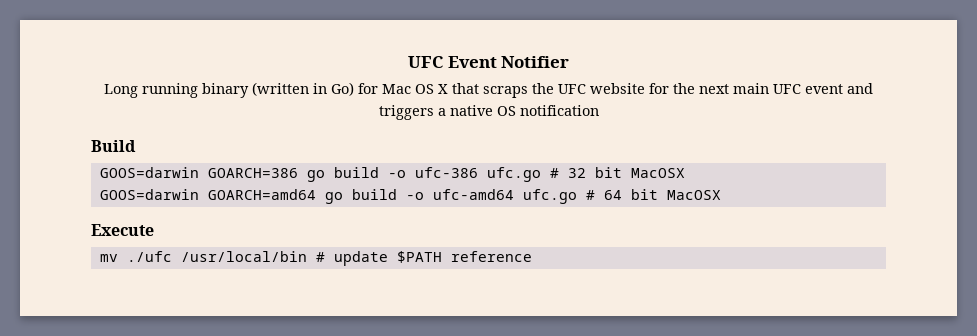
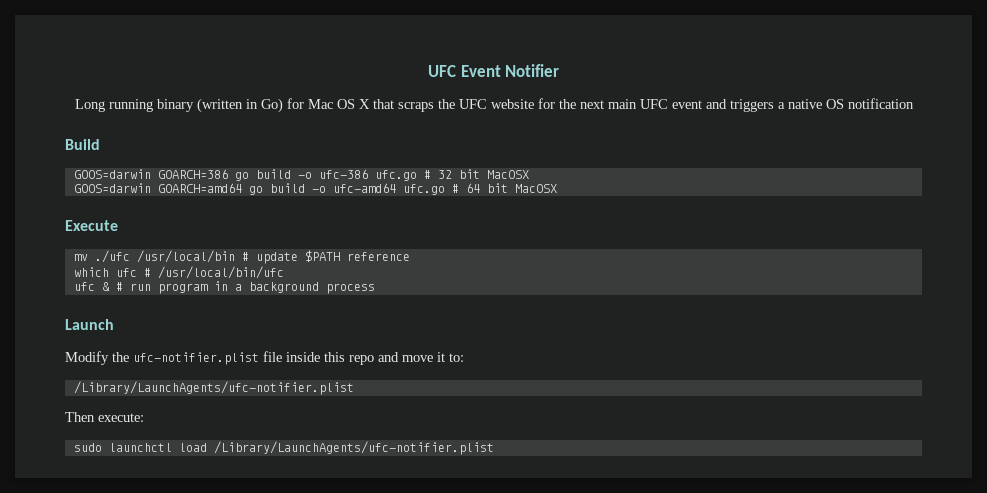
+ which ufc # /usr/local/bin/ufc
+ ufc & # run program in a background process
+ Launch
+ Modify the ufc-notifier.plist file inside this repo and move it to:
+ /Library/LaunchAgents/ufc-notifier.plist
+ Then execute:
+ sudo launchctl load /Library/LaunchAgents/ufc-notifier.plist

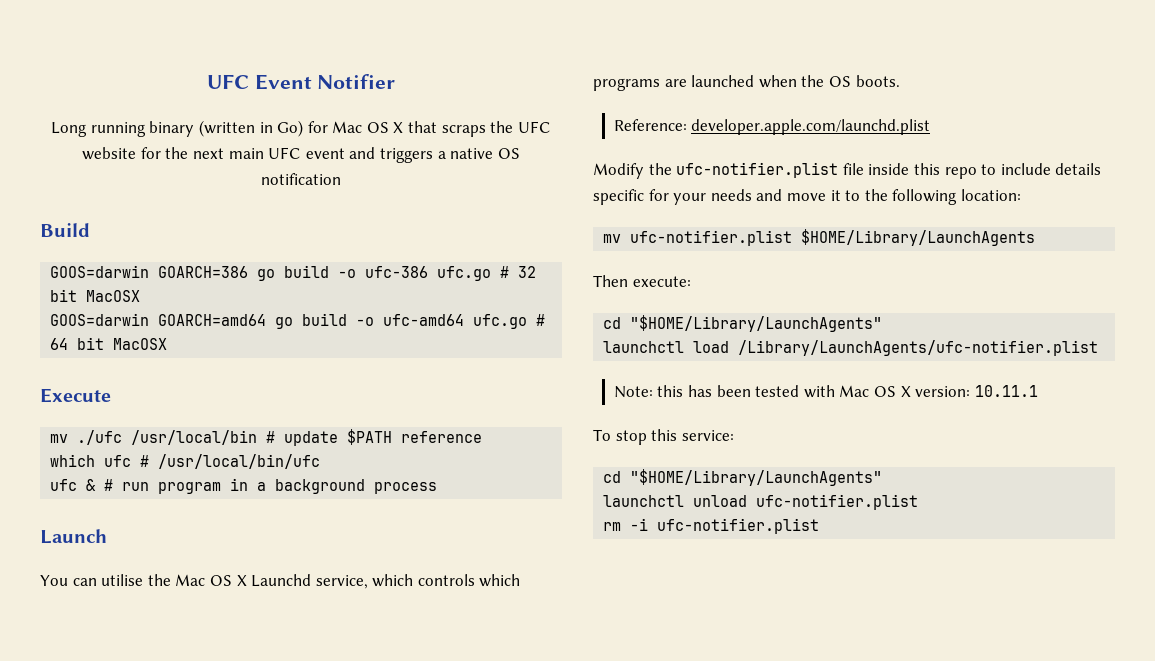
+ You can utilise the Mac OS X Launchd service, which controls which programs are launched when the OS boots.
+ Reference: developer.apple.com/launchd.plist
- Modify the ufc-notifier.plist file inside this repo and move it to:
- /Library/LaunchAgents/ufc-notifier.plist
+ Modify the ufc-notifier.plist file inside this repo to include details specific for your needs and move it to the following location:
+ mv ufc-notifier.plist $HOME/Library/LaunchAgents
  Then execute:
- sudo launchctl load /Library/LaunchAgents/ufc-notifier.plist
+ cd "$HOME/Library/LaunchAgents"
+ launchctl load /Library/LaunchAgents/ufc-notifier.plist
+ Note: this has been tested with Mac OS X version: 10.11.1
+ To stop this service:
+ cd "$HOME/Library/LaunchAgents"
+ launchctl unload ufc-notifier.plist
+ rm -i ufc-notifier.plist

